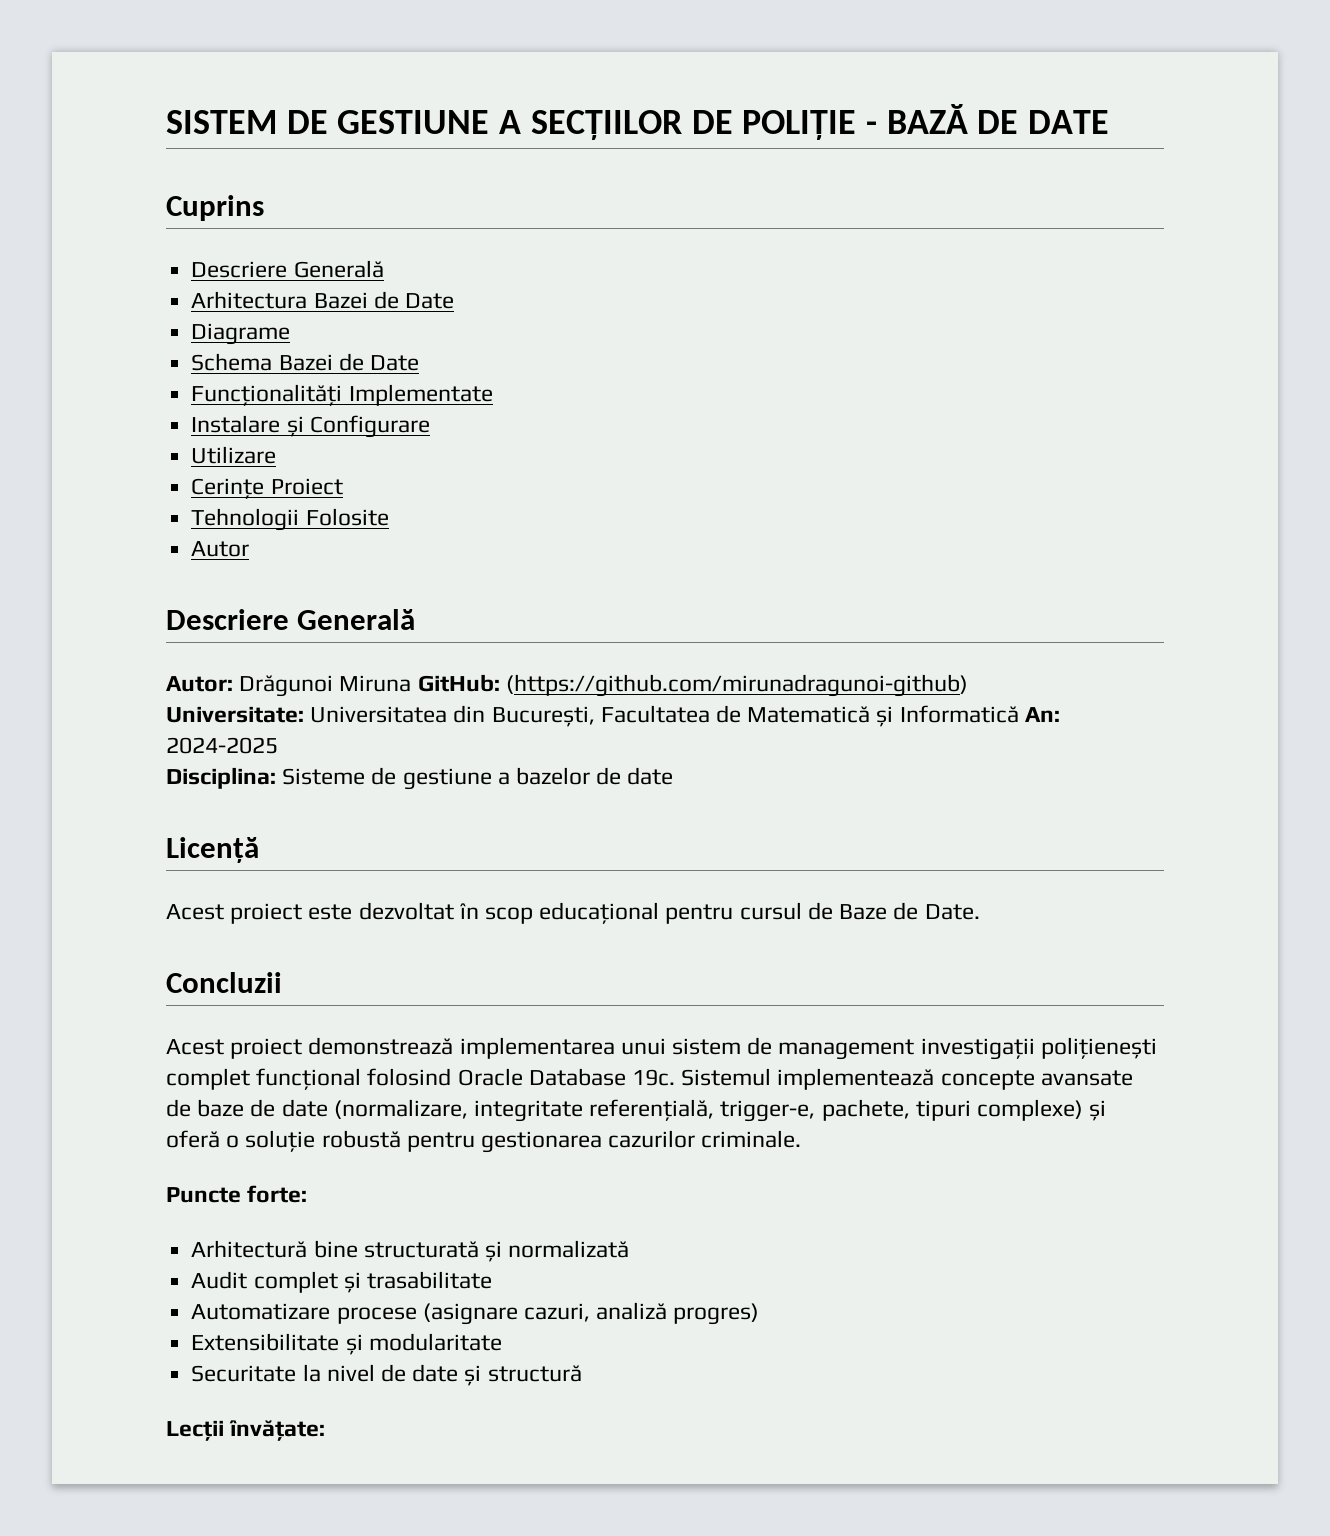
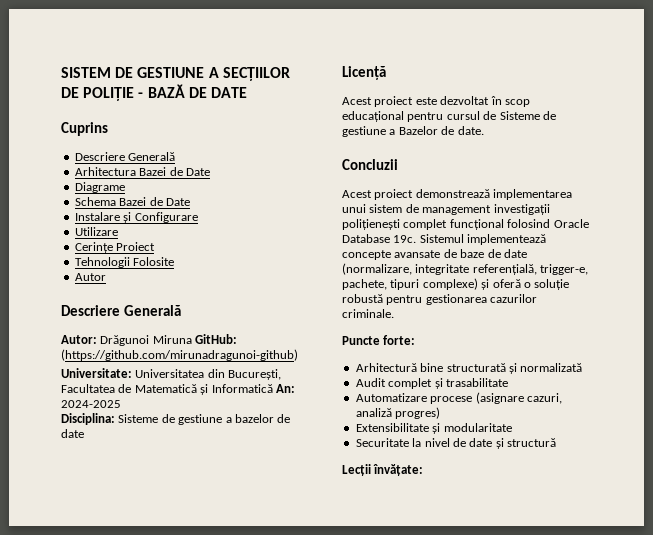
- Funcționalități Implementate
- Acest proiect este dezvoltat în scop educațional pentru cursul de Baze de Date.
+ Acest proiect este dezvoltat în scop educațional pentru cursul de Sisteme de gestiune a Bazelor de date.

